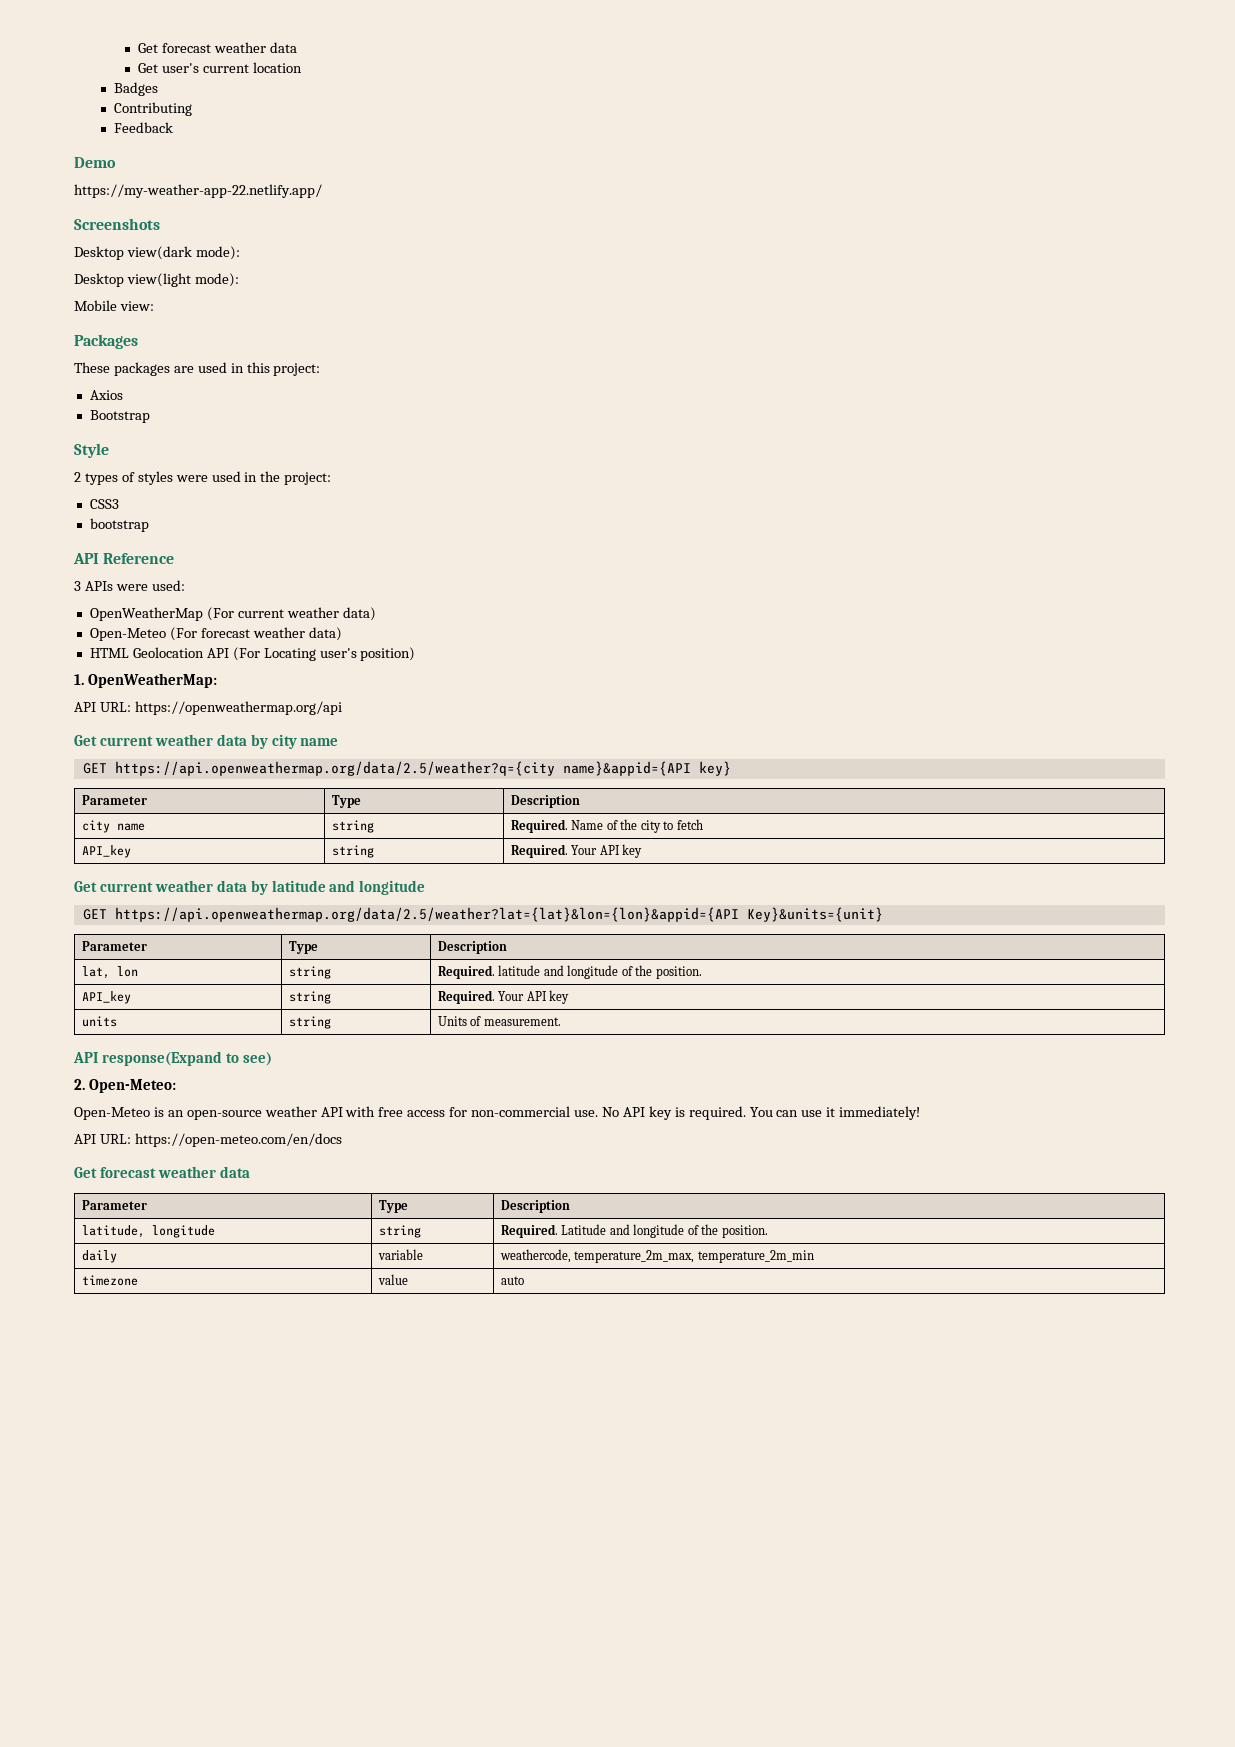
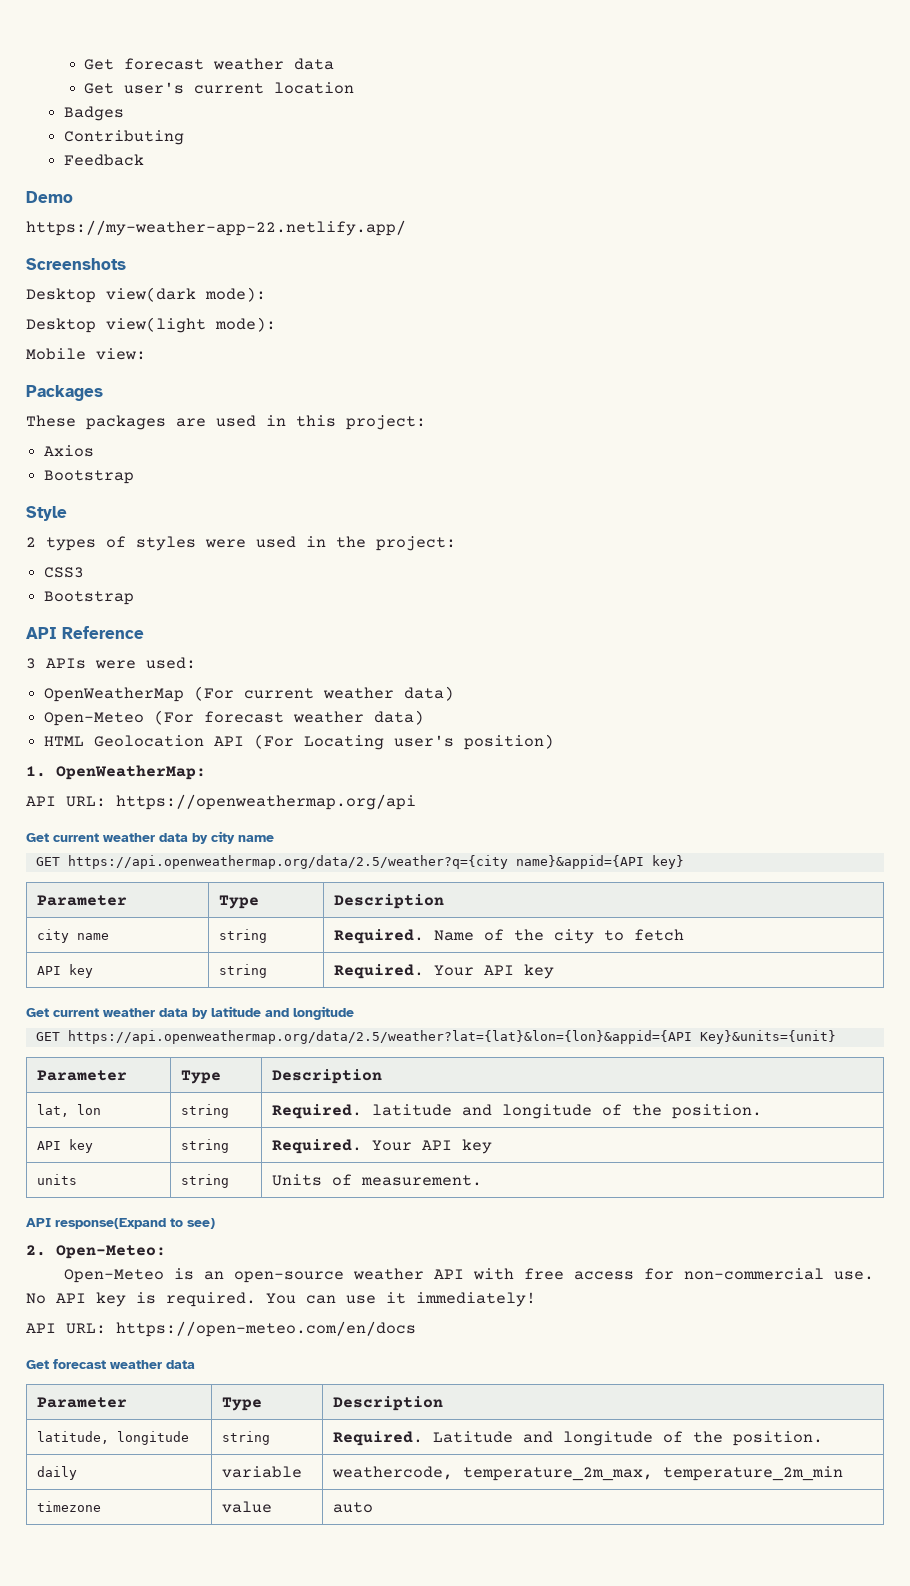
  CSS3
- bootstrap
+ Bootstrap
  city name | string | Required. Name of the city to fetch
- API_key | string | Required. Your API key
+ API key | string | Required. Your API key
  lat, lon | string | Required. latitude and longitude of the position.
- API_key | string | Required. Your API key
+ API key | string | Required. Your API key

